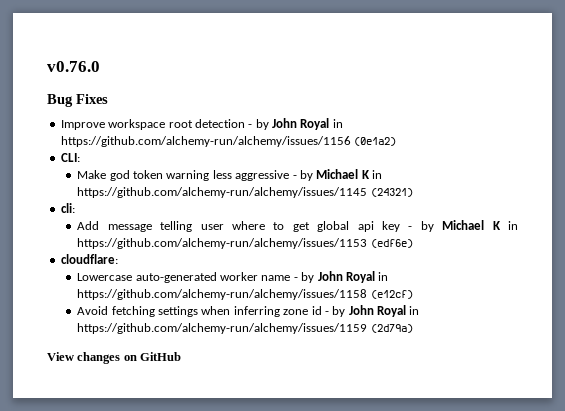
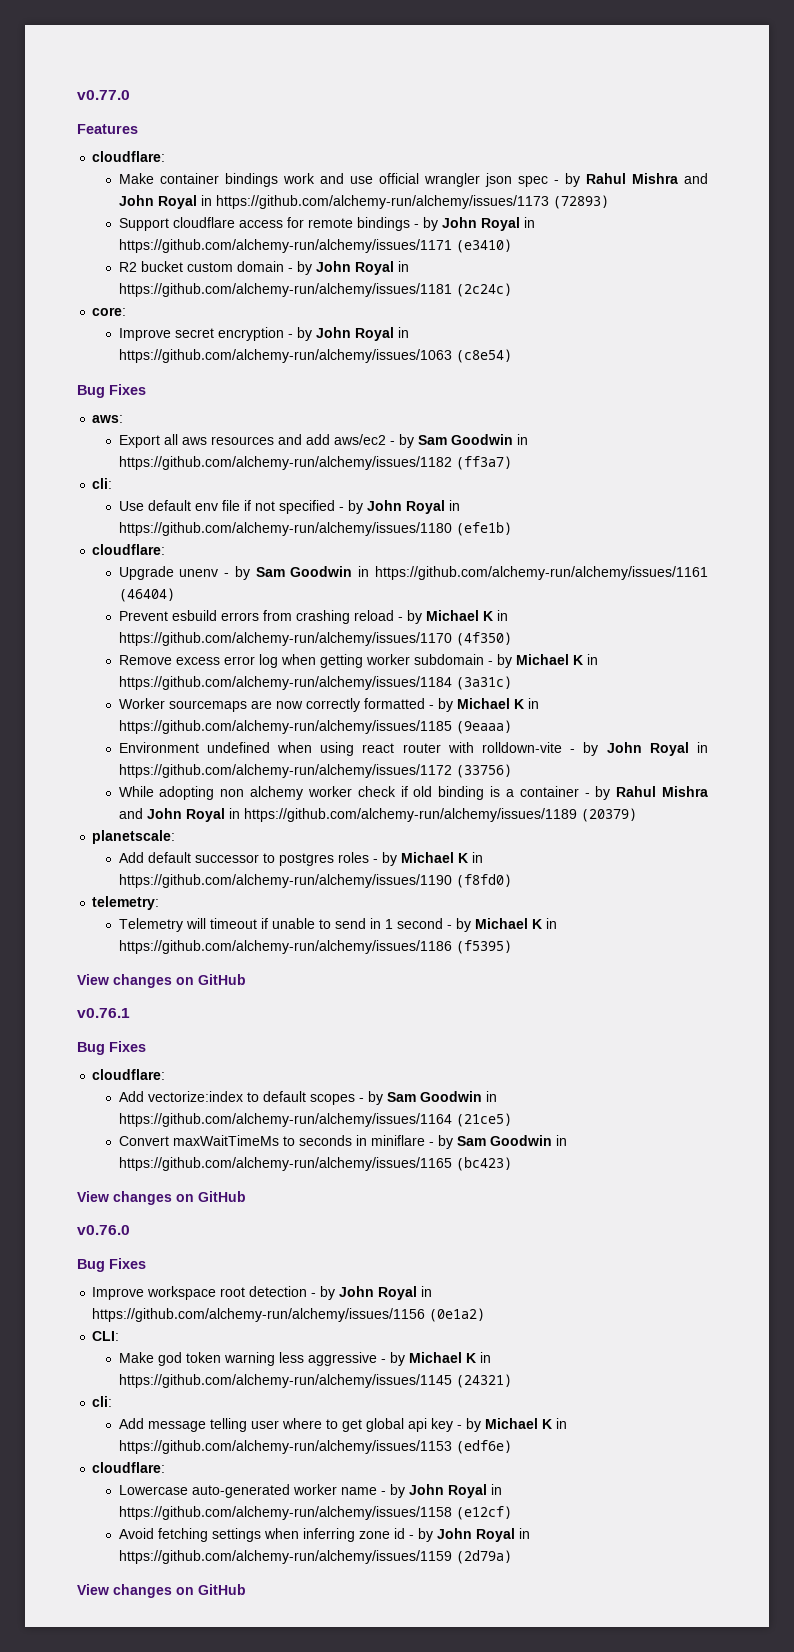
+ v0.77.0
+ Features
+ cloudflare:
+ Make container bindings work and use official wrangler json spec - by Rahul Mishra and John Royal in https://github.com/alchemy-run/alchemy/issues/1173 (72893)
+ Support cloudflare access for remote bindings - by John Royal in https://github.com/alchemy-run/alchemy/issues/1171 (e3410)
+ R2 bucket custom domain - by John Royal in https://github.com/alchemy-run/alchemy/issues/1181 (2c24c)
+ core:
+ Improve secret encryption - by John Royal in https://github.com/alchemy-run/alchemy/issues/1063 (c8e54)
+ Bug Fixes
+ aws:
+ Export all aws resources and add aws/ec2 - by Sam Goodwin in https://github.com/alchemy-run/alchemy/issues/1182 (ff3a7)
+ cli:
+ Use default env file if not specified - by John Royal in https://github.com/alchemy-run/alchemy/issues/1180 (efe1b)
+ cloudflare:
+ Upgrade unenv - by Sam Goodwin in https://github.com/alchemy-run/alchemy/issues/1161 (46404)
+ Prevent esbuild errors from crashing reload - by Michael K in https://github.com/alchemy-run/alchemy/issues/1170 (4f350)
+ Remove excess error log when getting worker subdomain - by Michael K in https://github.com/alchemy-run/alchemy/issues/1184 (3a31c)
+ Worker sourcemaps are now correctly formatted - by Michael K in https://github.com/alchemy-run/alchemy/issues/1185 (9eaaa)
+ Environment undefined when using react router with rolldown-vite - by John Royal in https://github.com/alchemy-run/alchemy/issues/1172 (33756)
+ While adopting non alchemy worker check if old binding is a container - by Rahul Mishra and John Royal in https://github.com/alchemy-run/alchemy/issues/1189 (20379)
+ planetscale:
+ Add default successor to postgres roles - by Michael K in https://github.com/alchemy-run/alchemy/issues/1190 (f8fd0)
+ telemetry:
+ Telemetry will timeout if unable to send in 1 second - by Michael K in https://github.com/alchemy-run/alchemy/issues/1186 (f5395)
+ View changes on GitHub
+ v0.76.1
+ Bug Fixes
+ cloudflare:
+ Add vectorize:index to default scopes - by Sam Goodwin in https://github.com/alchemy-run/alchemy/issues/1164 (21ce5)
+ Convert maxWaitTimeMs to seconds in miniflare - by Sam Goodwin in https://github.com/alchemy-run/alchemy/issues/1165 (bc423)
+ View changes on GitHub

